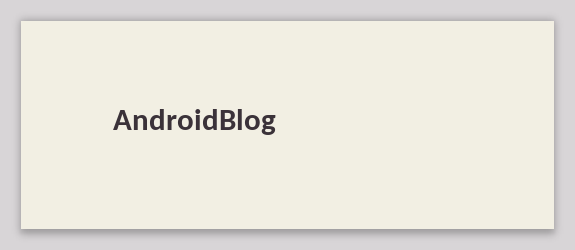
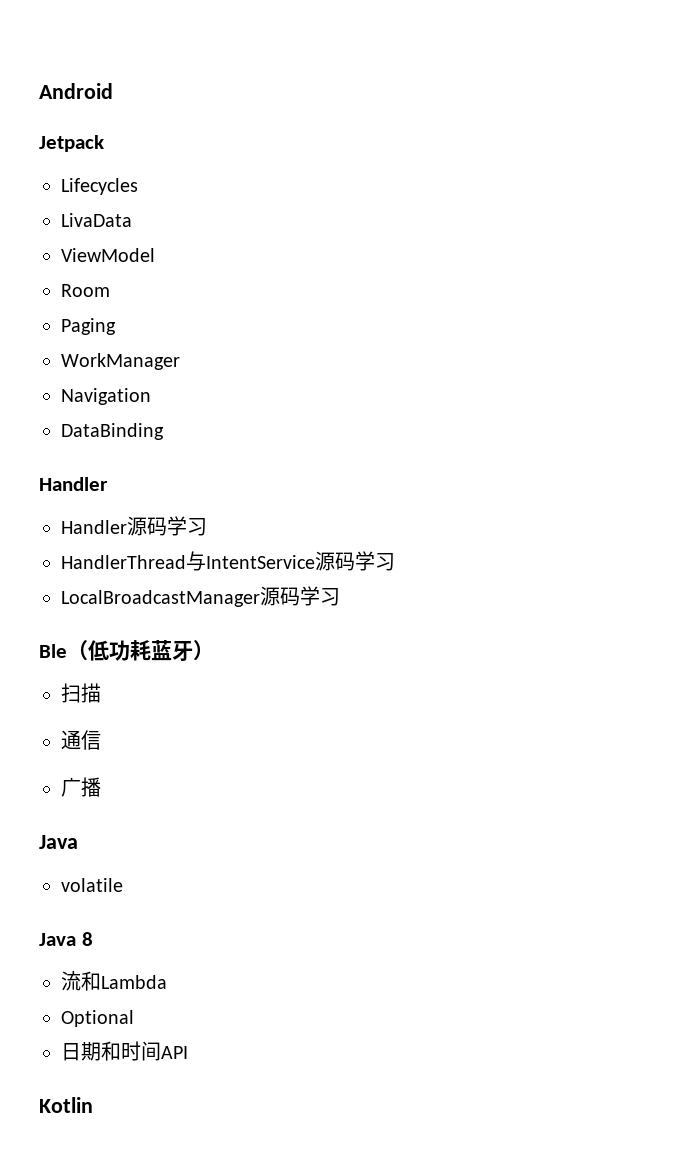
- AndroidBlog
+ Android
+ Jetpack
+ Lifecycles
+ LivaData
+ ViewModel
+ Room
+ Paging
+ WorkManager
+ Navigation
+ DataBinding
+ Handler
+ Handler源码学习
+ HandlerThread与IntentService源码学习
+ LocalBroadcastManager源码学习
+ Ble（低功耗蓝牙）
+ 扫描
+ 通信
+ 广播
+ Java
+ volatile
+ Java 8
+ 流和Lambda
+ Optional
+ 日期和时间API
+ Kotlin

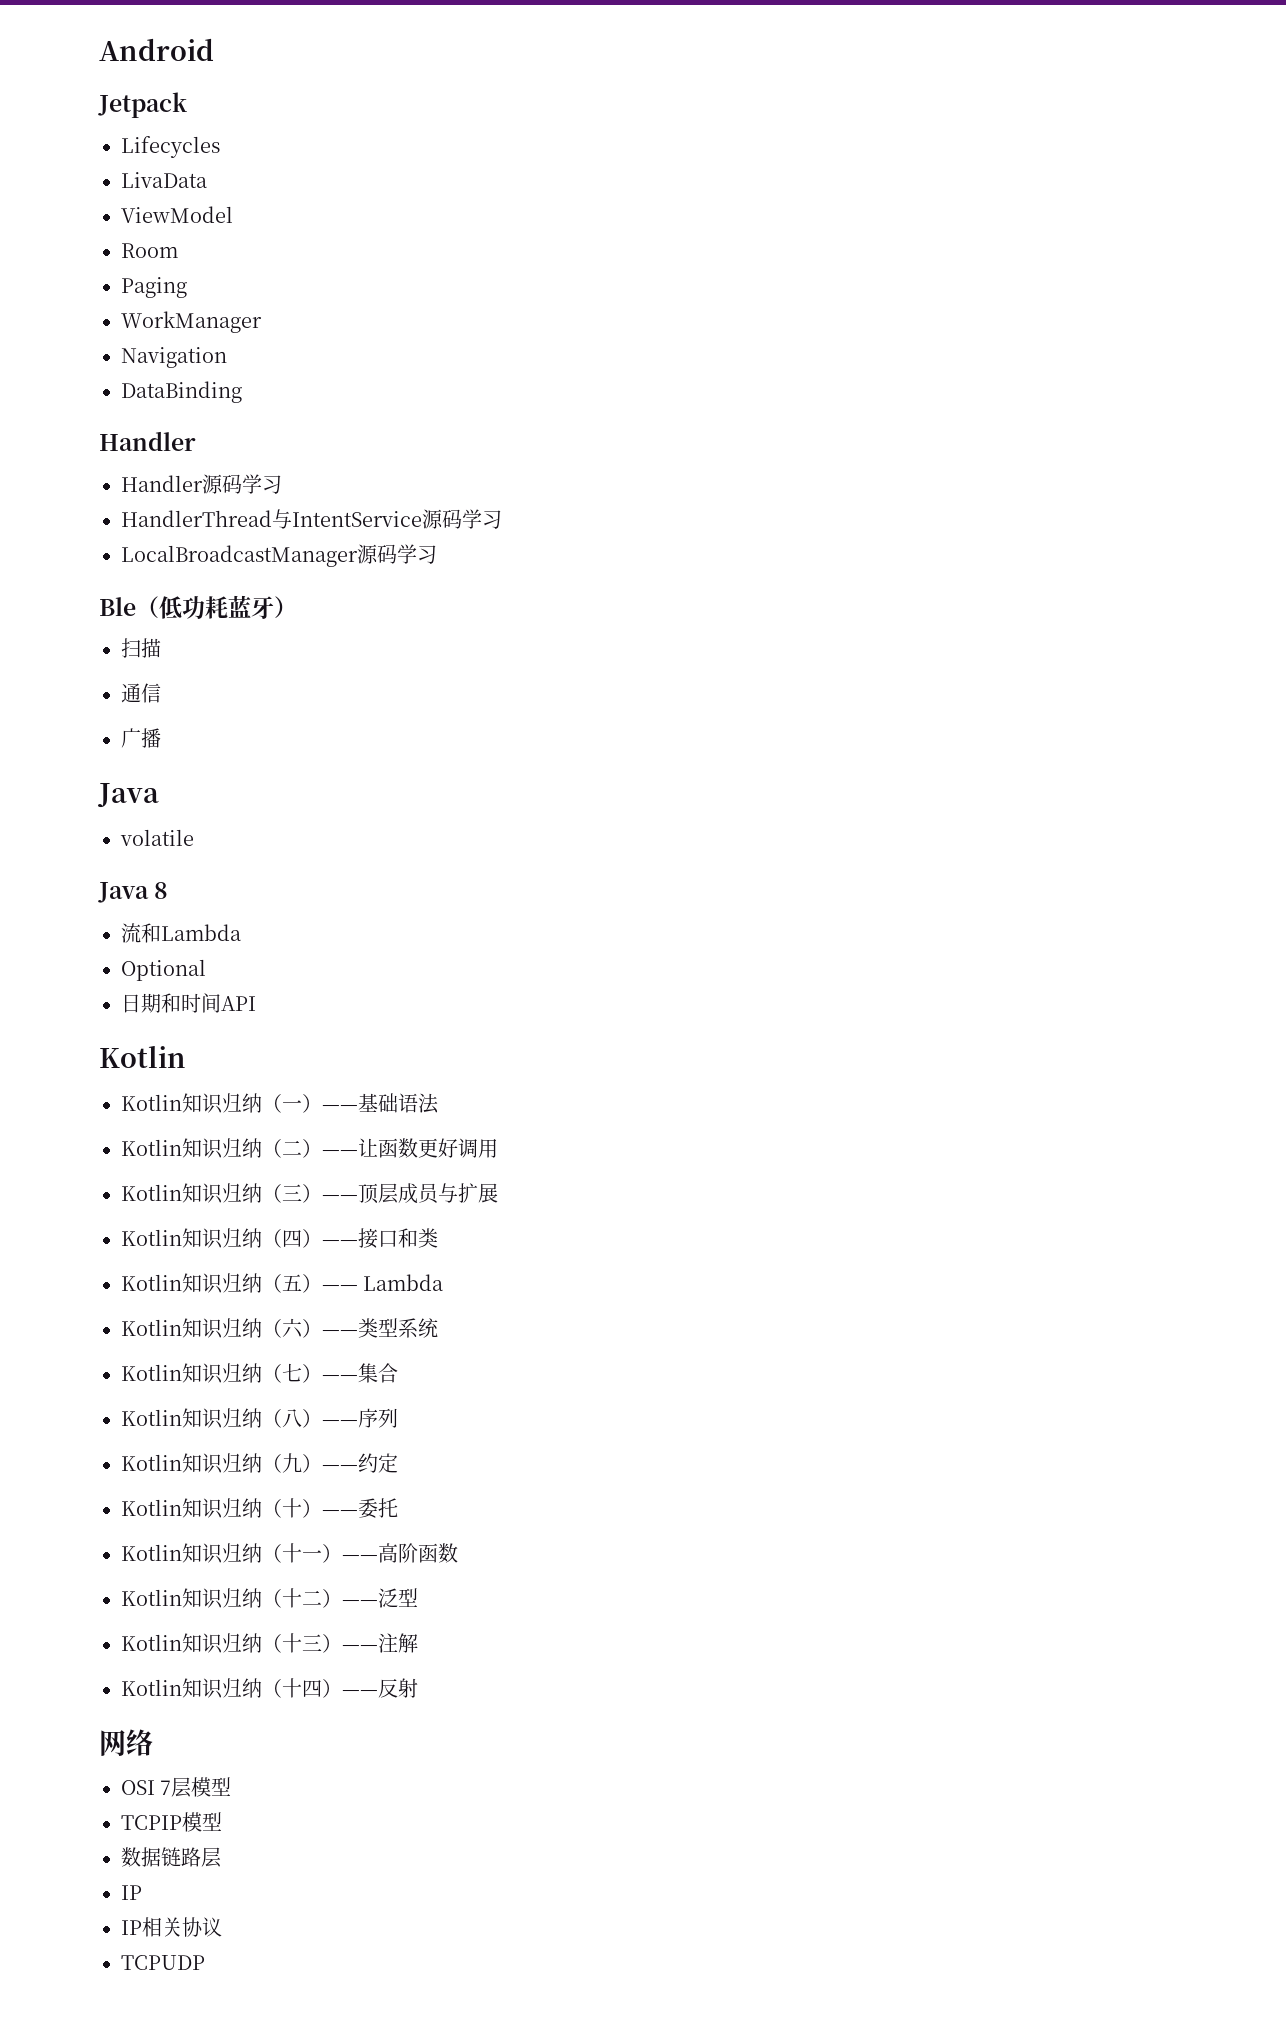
+ Kotlin知识归纳（一）——基础语法
+ Kotlin知识归纳（二）——让函数更好调用
+ Kotlin知识归纳（三）——顶层成员与扩展
+ Kotlin知识归纳（四）——接口和类
+ Kotlin知识归纳（五）—— Lambda
+ Kotlin知识归纳（六）——类型系统
+ Kotlin知识归纳（七）——集合
+ Kotlin知识归纳（八）——序列
+ Kotlin知识归纳（九）——约定
+ Kotlin知识归纳（十）——委托
+ Kotlin知识归纳（十一）——高阶函数
+ Kotlin知识归纳（十二）——泛型
+ Kotlin知识归纳（十三）——注解
+ Kotlin知识归纳（十四）——反射
+ 网络
+ OSI 7层模型
+ TCPIP模型
+ 数据链路层
+ IP
+ IP相关协议
+ TCPUDP

